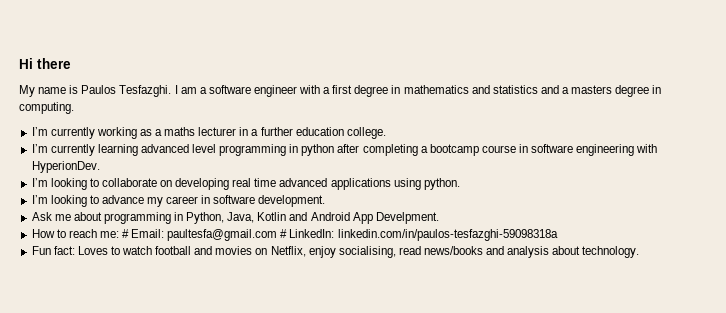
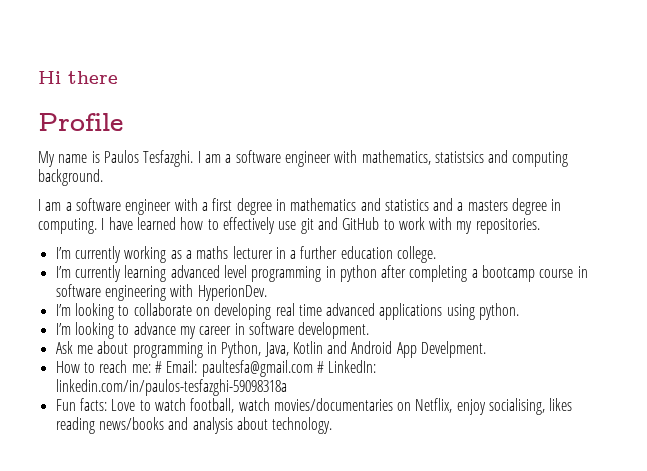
+ Profile
- I am a software engineer with a first degree in mathematics and statistics and a masters degree in computing.
+ I am a software engineer with mathematics, statistsics and computing background.
+ I am a software engineer with a first degree in mathematics and statistics and a masters degree in computing. I have learned how to effectively use git and GitHub to work with my repositories.
- Fun fact: Loves to watch football and movies on Netflix, enjoy socialising, read news/books and analysis about technology.
+ Fun facts: Love to watch football, watch movies/documentaries on Netflix, enjoy socialising, likes reading news/books and analysis about technology.

